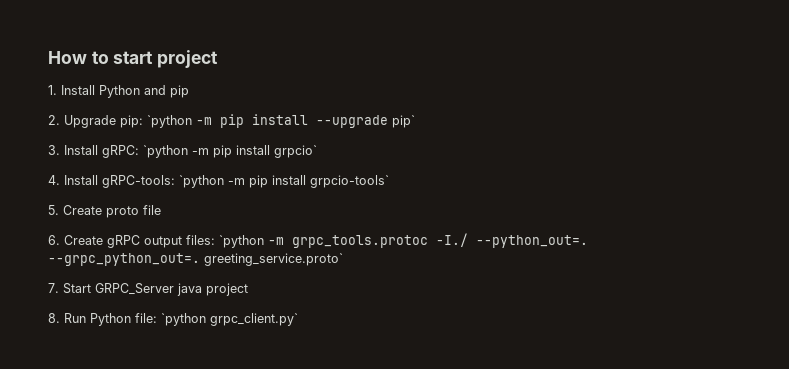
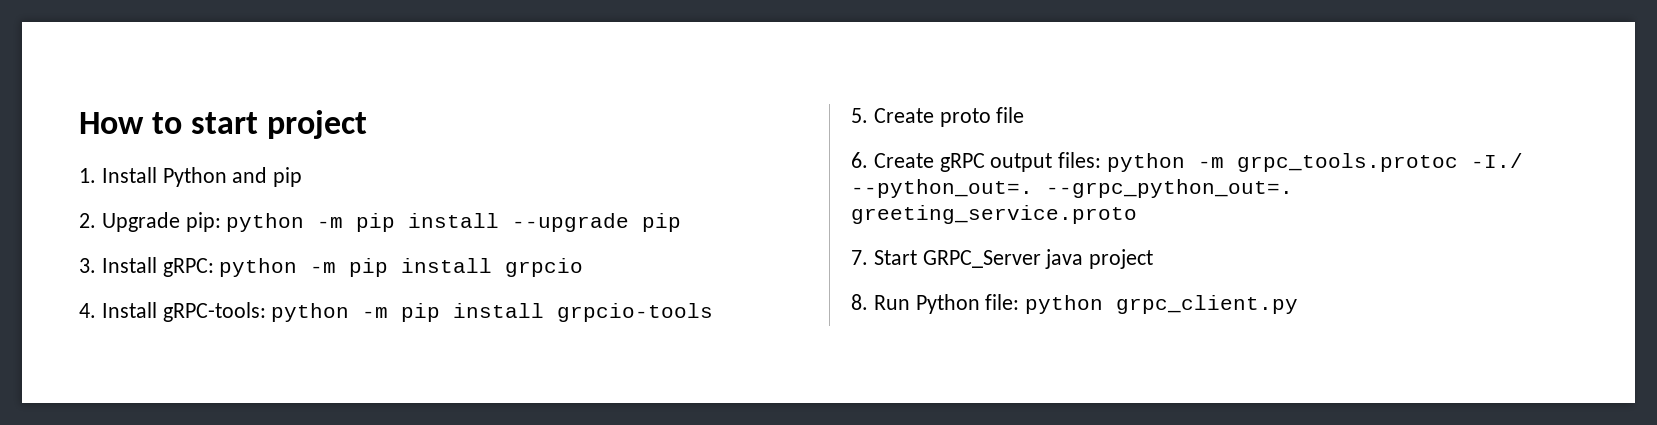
- 2. Upgrade pip: `python -m pip install --upgrade pip`
+ 2. Upgrade pip: python -m pip install --upgrade pip
- 3. Install gRPC: `python -m pip install grpcio`
+ 3. Install gRPC: python -m pip install grpcio
- 4. Install gRPC-tools: `python -m pip install grpcio-tools`
+ 4. Install gRPC-tools: python -m pip install grpcio-tools
- 6. Create gRPC output files: `python -m grpc_tools.protoc -I./ --python_out=.
+ 6. Create gRPC output files: python -m grpc_tools.protoc -I./ --python_out=.
- --grpc_python_out=. greeting_service.proto`
+ --grpc_python_out=. greeting_service.proto
- 8. Run Python file: `python grpc_client.py`
+ 8. Run Python file: python grpc_client.py

